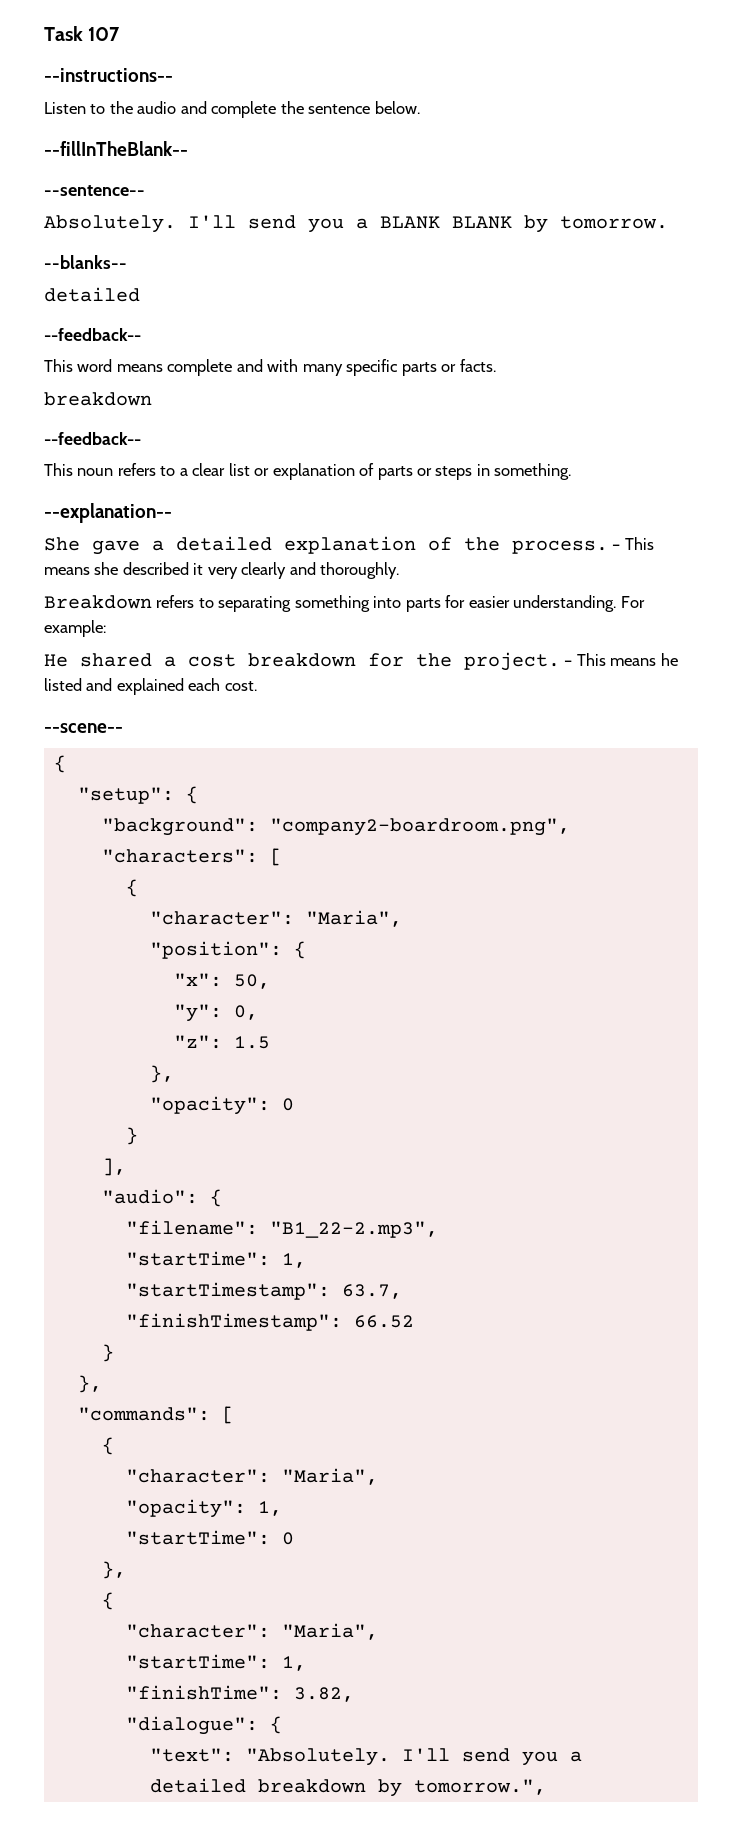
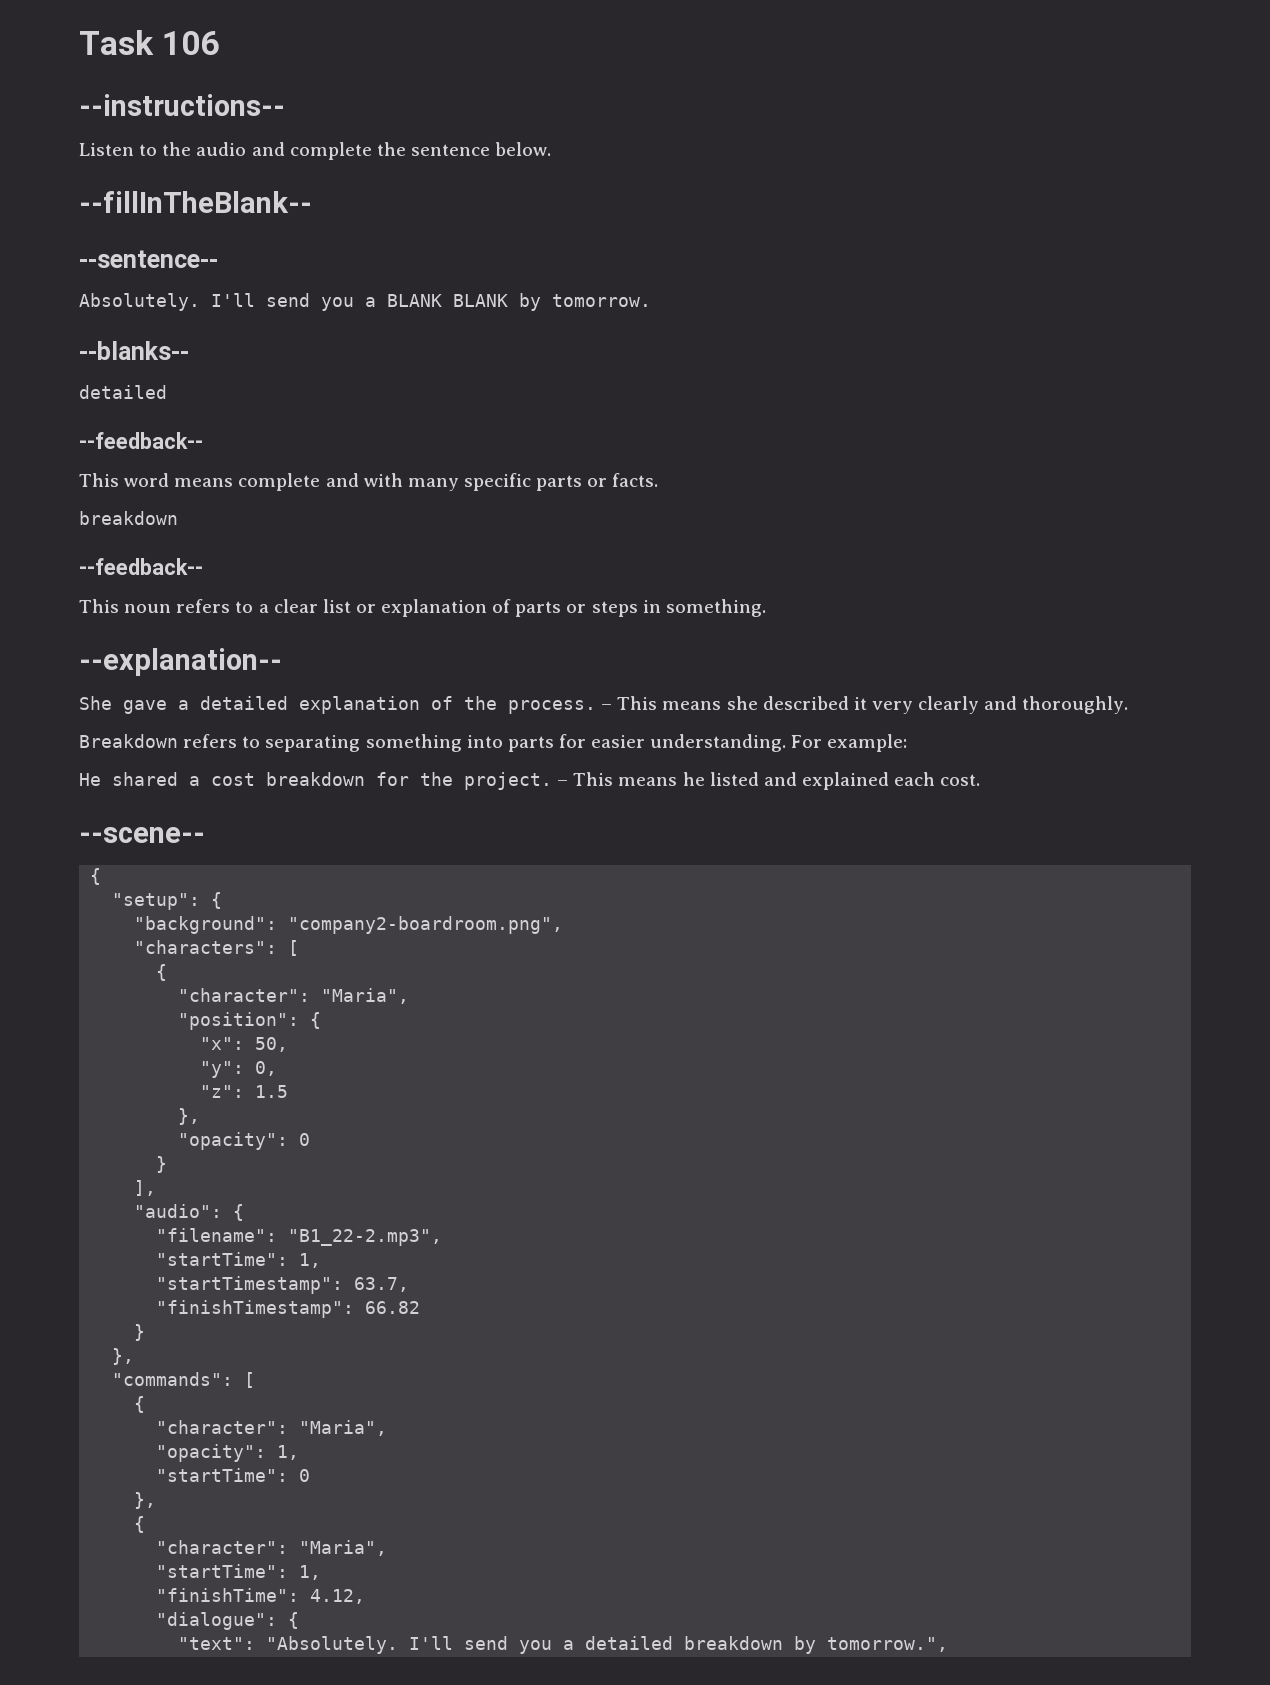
- Task 107
+ Task 106
- "finishTimestamp": 66.52
+ "finishTimestamp": 66.82
- "finishTime": 3.82,
+ "finishTime": 4.12,

